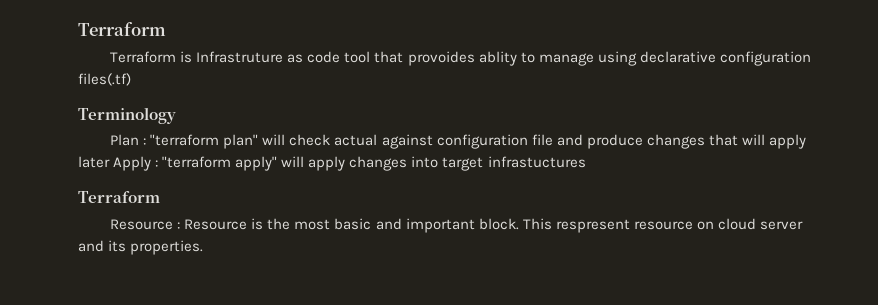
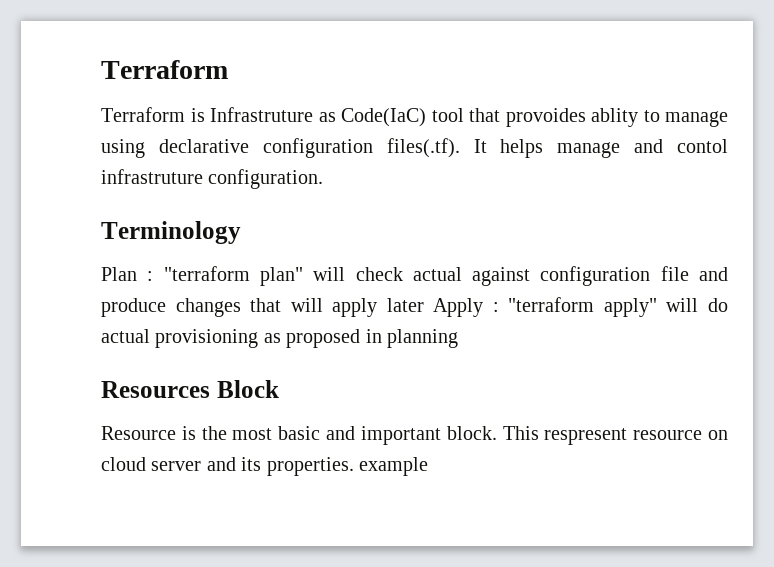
- Terraform is Infrastruture as code tool that provoides ablity to manage using declarative configuration files(.tf)
+ Terraform is Infrastruture as Code(IaC) tool that provoides ablity to manage using declarative configuration files(.tf). It helps manage and contol infrastruture configuration.
- Plan : "terraform plan" will check actual against configuration file and produce changes that will apply later Apply : "terraform apply" will apply changes into target infrastuctures
- Terraform
- Resource : Resource is the most basic and important block.
+ Plan : "terraform plan" will check actual against configuration file and produce changes that will apply later Apply : "terraform apply" will do actual provisioning as proposed in planning
+ Resources Block
+ Resource is the most basic and important block.
- This respresent resource on cloud server and its properties.
+ This respresent resource on cloud server and its properties. example

